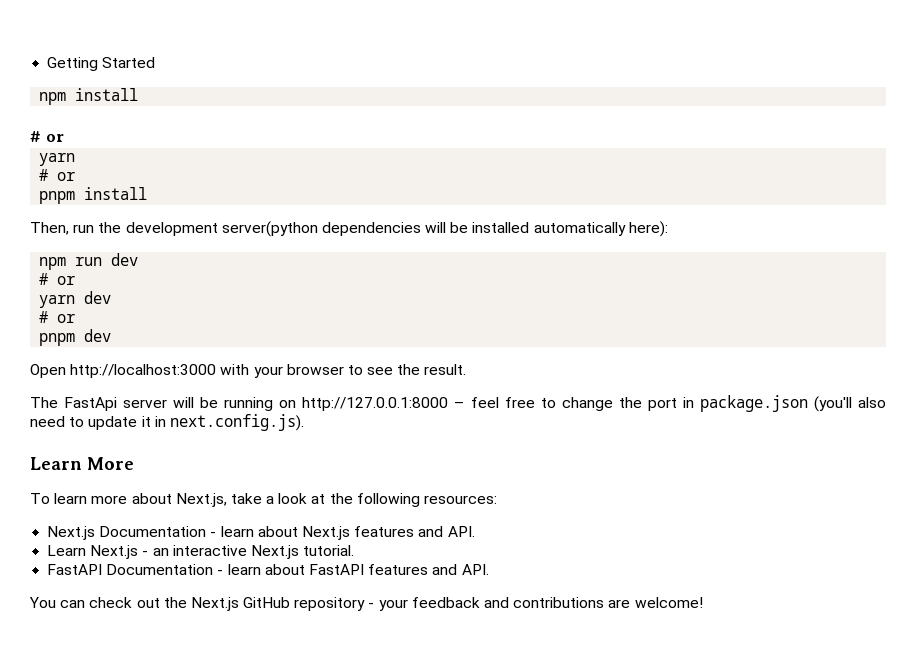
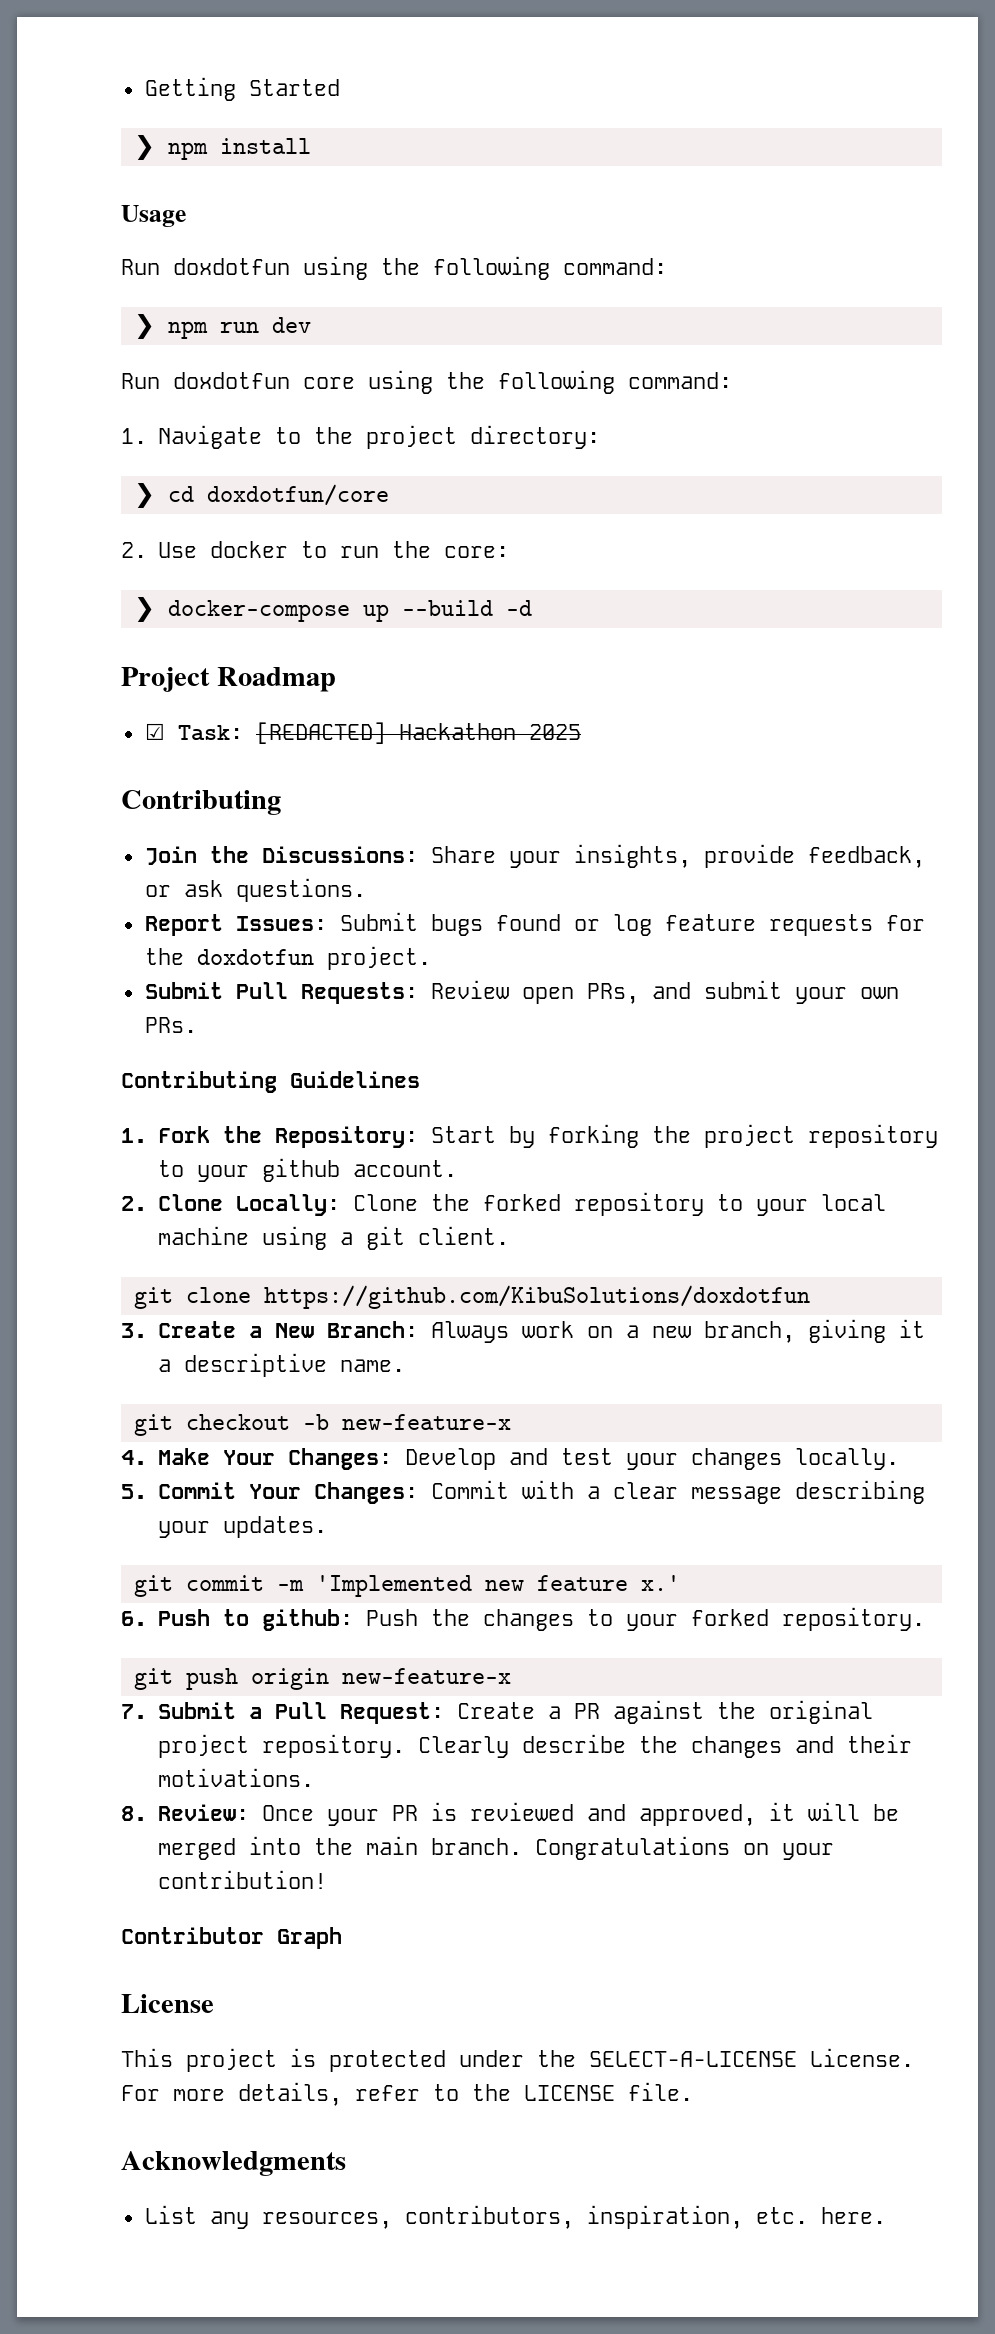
- npm install
- # or
- yarn
- # or
- pnpm install
- Then, run the development server(python dependencies will be installed automatically here):
- npm run dev
- # or
- yarn dev
- # or
- pnpm dev
- Open http://localhost:3000 with your browser to see the result.
- The FastApi server will be running on http://127.0.0.1:8000 – feel free to change the port in package.json (you'll also need to update it in next.config.js).
- Learn More
- To learn more about Next.js, take a look at the following resources:
- Next.js Documentation - learn about Next.js features and API.
- Learn Next.js - an interactive Next.js tutorial.
- FastAPI Documentation - learn about FastAPI features and API.
- You can check out the Next.js GitHub repository - your feedback and contributions are welcome!
+ ❯ npm install
+ Usage
+ Run doxdotfun using the following command:
+ ❯ npm run dev
+ Run doxdotfun core using the following command:
+ 1. Navigate to the project directory:
+ ❯ cd doxdotfun/core
+ 2. Use docker to run the core:
+ ❯ docker-compose up --build -d
+ Project Roadmap
+ ☑ Task: [REDACTED] Hackathon 2025
+ Contributing
+ Join the Discussions: Share your insights, provide feedback, or ask questions.
+ Report Issues: Submit bugs found or log feature requests for the doxdotfun project.
+ Submit Pull Requests: Review open PRs, and submit your own PRs.
+ Contributing Guidelines
+ 1. Fork the Repository: Start by forking the project repository to your github account.
+ 2. Clone Locally: Clone the forked repository to your local machine using a git client.
+ git clone https://github.com/KibuSolutions/doxdotfun
+ 3. Create a New Branch: Always work on a new branch, giving it a descriptive name.
+ git checkout -b new-feature-x
+ 4. Make Your Changes: Develop and test your changes locally.
+ 5. Commit Your Changes: Commit with a clear message describing your updates.
+ git commit -m 'Implemented new feature x.'
+ 6. Push to github: Push the changes to your forked repository.
+ git push origin new-feature-x
+ 7. Submit a Pull Request: Create a PR against the original project repository. Clearly describe the changes and their motivations.
+ 8. Review: Once your PR is reviewed and approved, it will be merged into the main branch. Congratulations on your contribution!
+ Contributor Graph
+ License
+ This project is protected under the SELECT-A-LICENSE License. For more details, refer to the LICENSE file.
+ Acknowledgments
+ List any resources, contributors, inspiration, etc. here.

